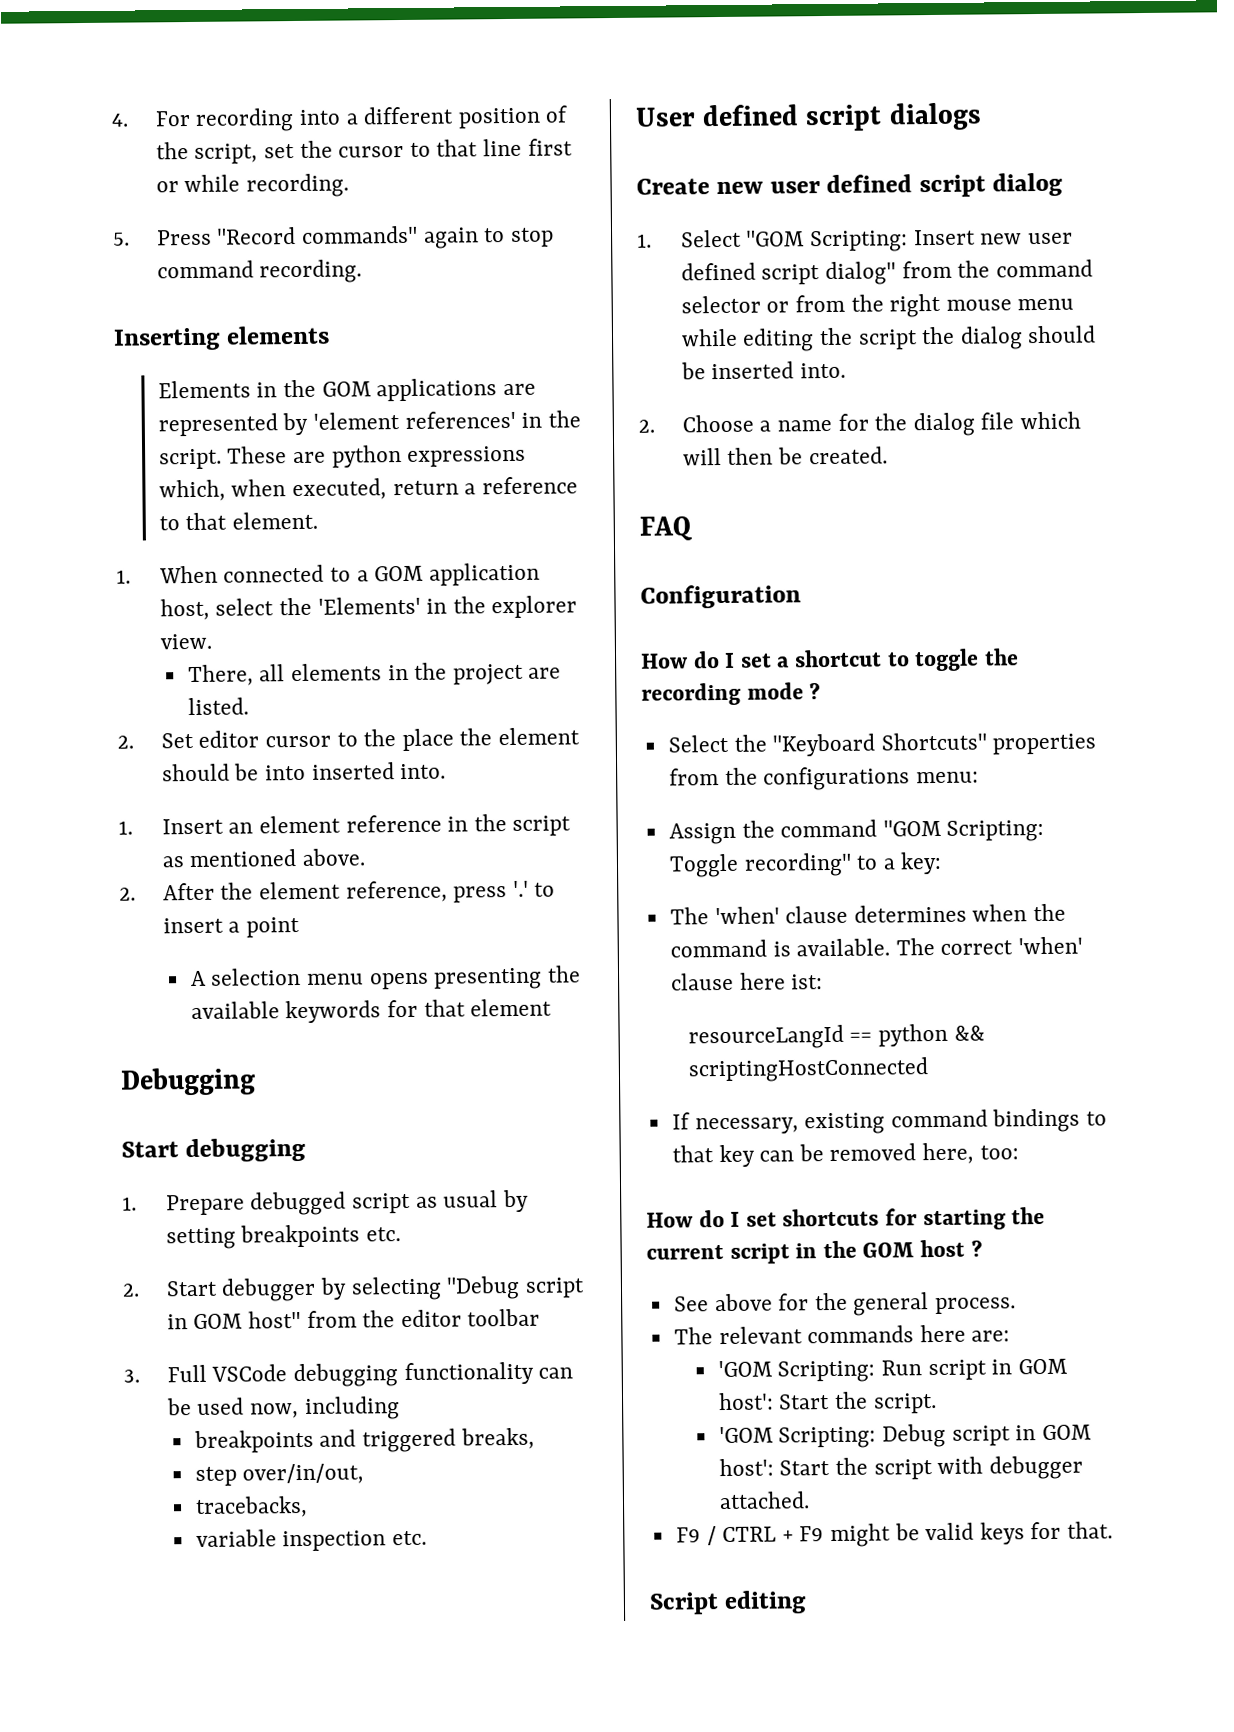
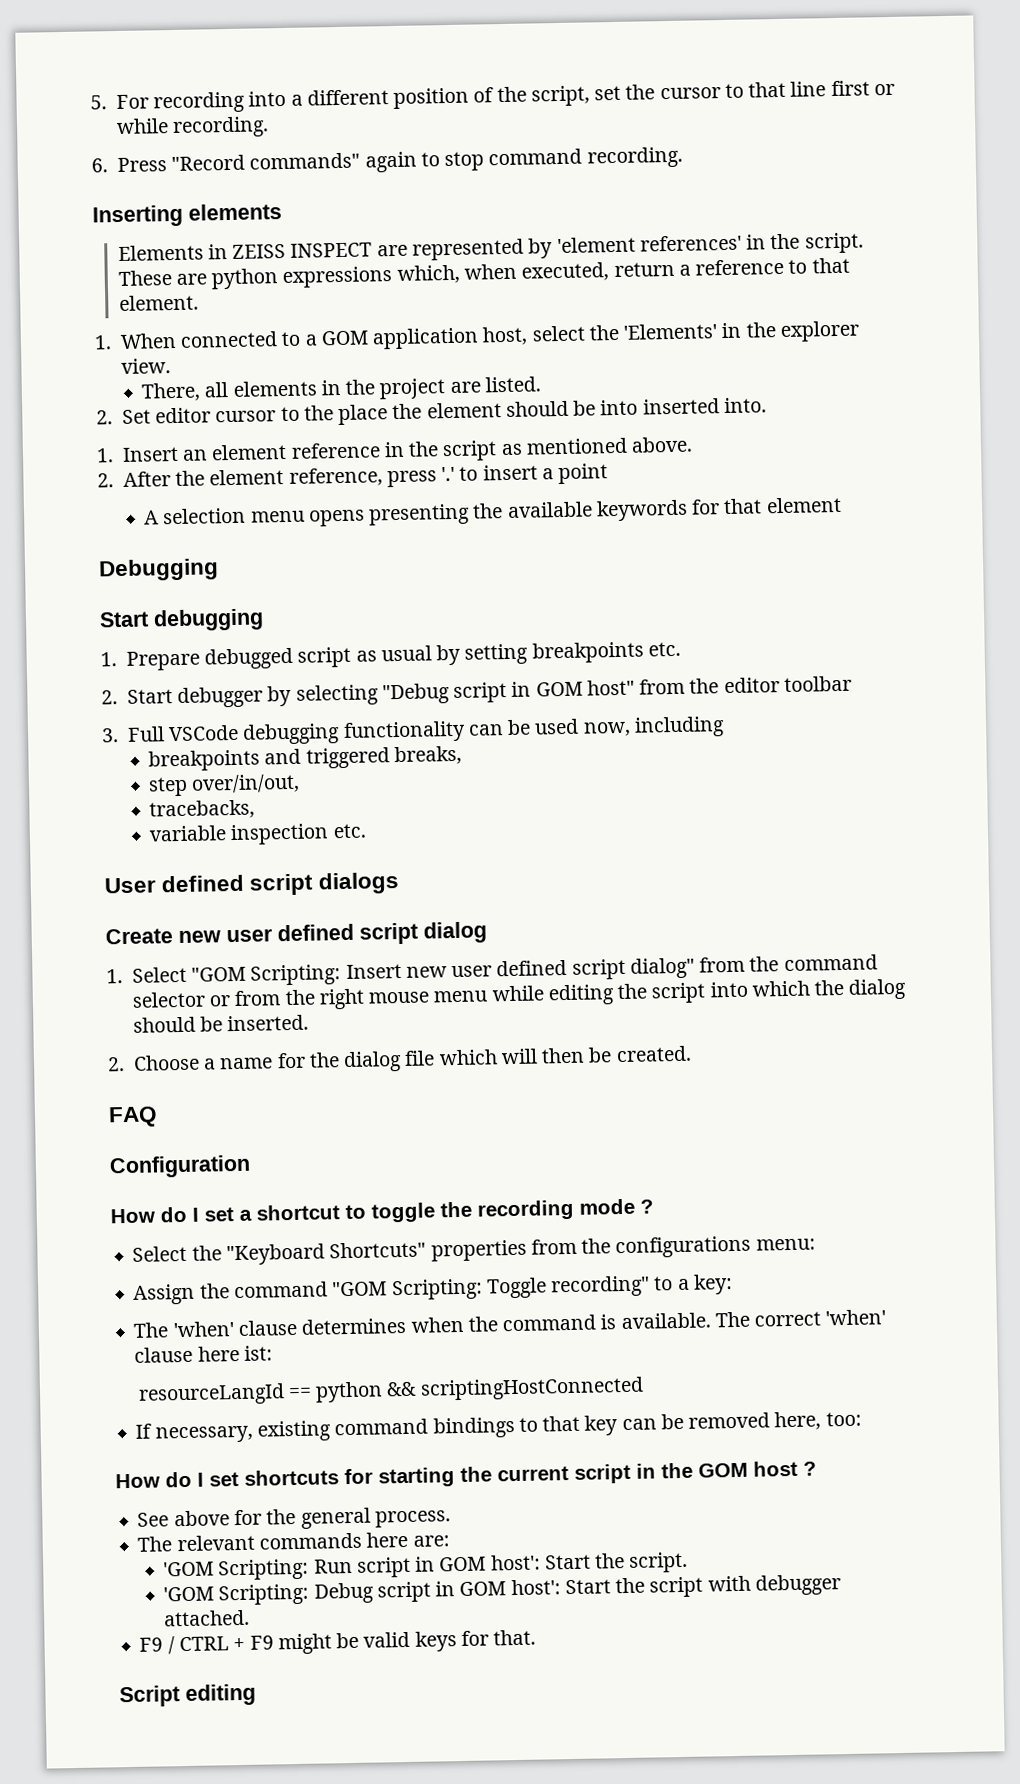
- 4. For recording into a different position of the script, set the cursor to that line first or while recording.
+ 5. For recording into a different position of the script, set the cursor to that line first or while recording.
- 5. Press "Record commands" again to stop command recording.
+ 6. Press "Record commands" again to stop command recording.
- Elements in the GOM applications are represented by 'element references' in the script.
+ Elements in ZEISS INSPECT are represented by 'element references' in the script.
- 1. Select "GOM Scripting: Insert new user defined script dialog" from the command selector or from the right mouse menu while editing the script the dialog should be inserted into.
+ 1. Select "GOM Scripting: Insert new user defined script dialog" from the command selector or from the right mouse menu while editing the script into which the dialog should be inserted.

